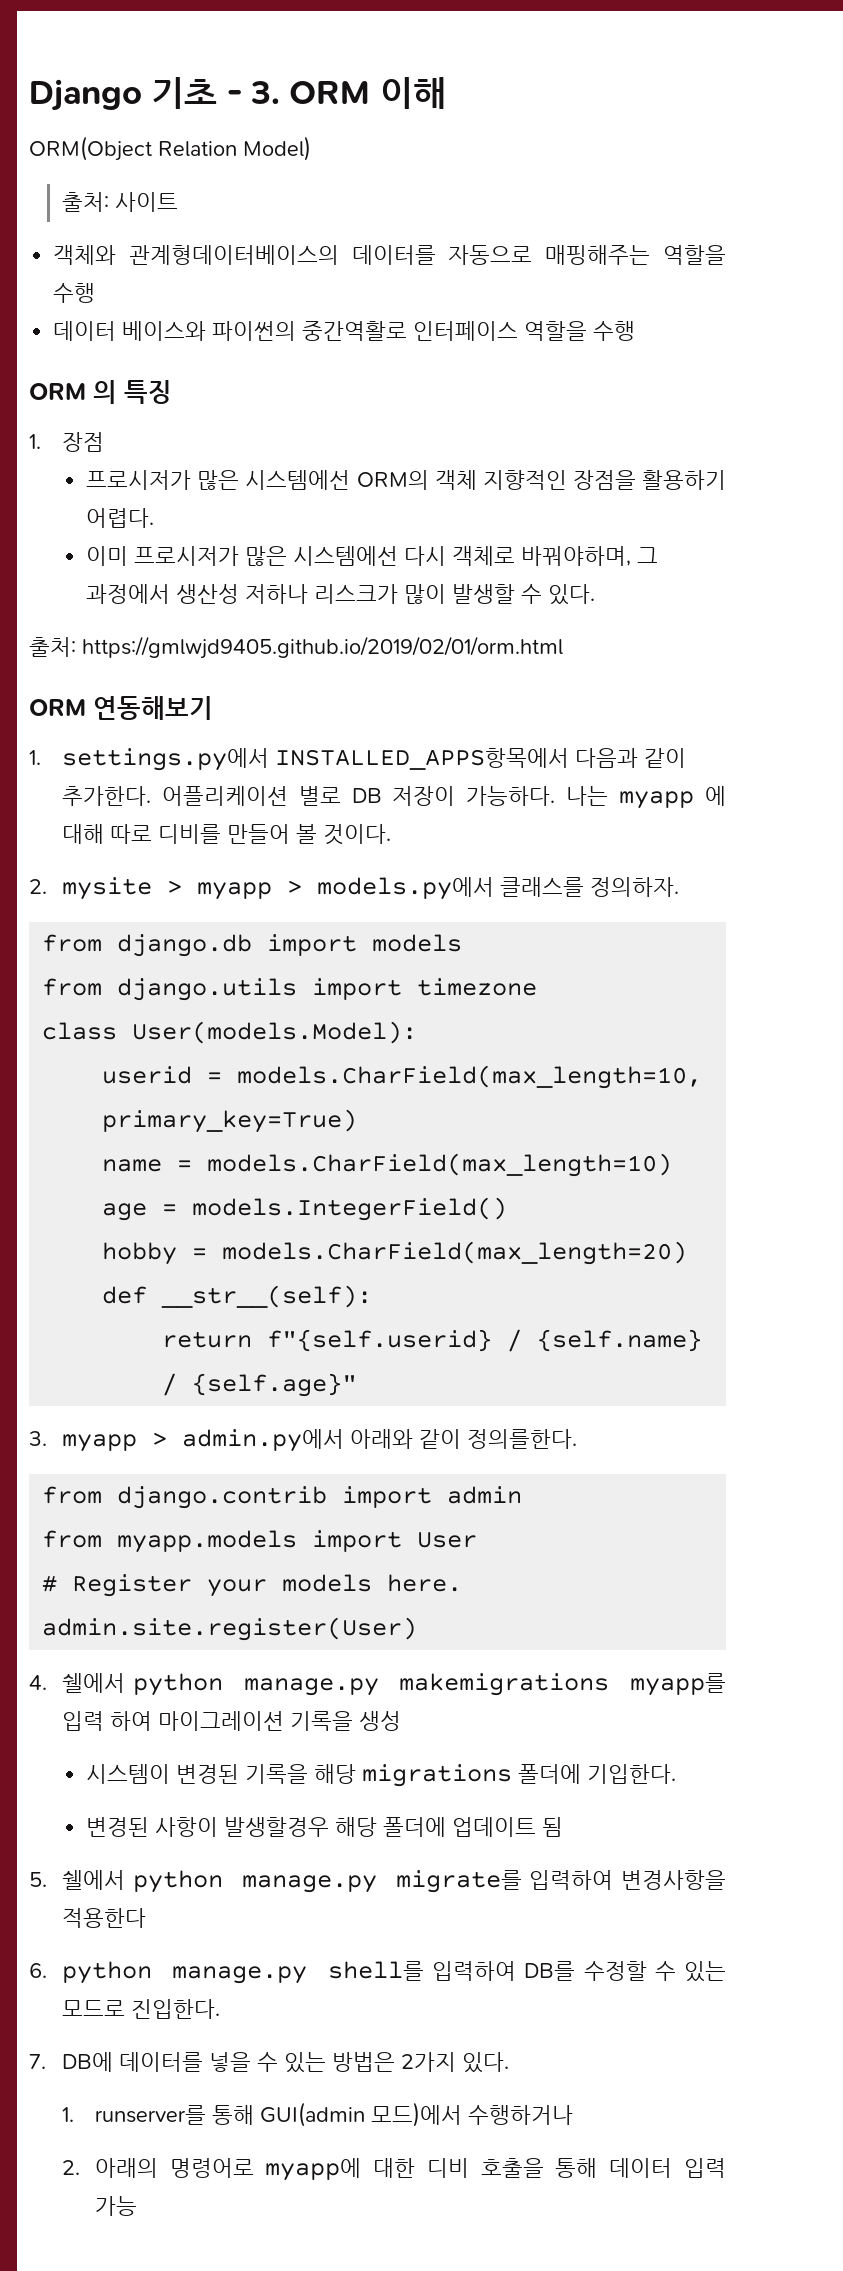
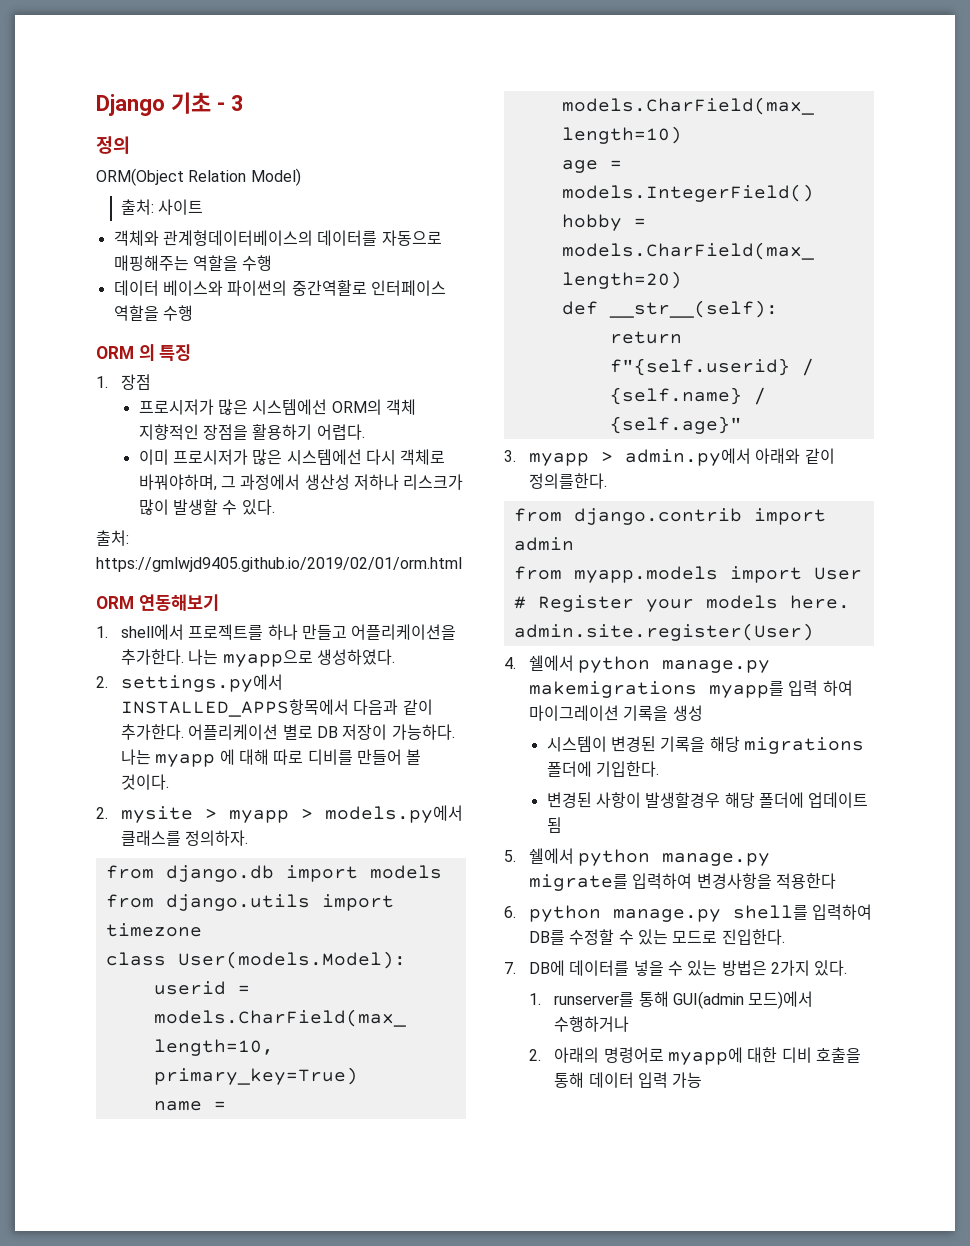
- Django 기초 - 3. ORM 이해
+ Django 기초 - 3
+ 정의
- 1. settings.py에서 INSTALLED_APPS항목에서 다음과 같이 추가한다.
+ 1. shell에서 프로젝트를 하나 만들고 어플리케이션을 추가한다. 나는 myapp으로 생성하였다.
+ 2. settings.py에서 INSTALLED_APPS항목에서 다음과 같이 추가한다.

